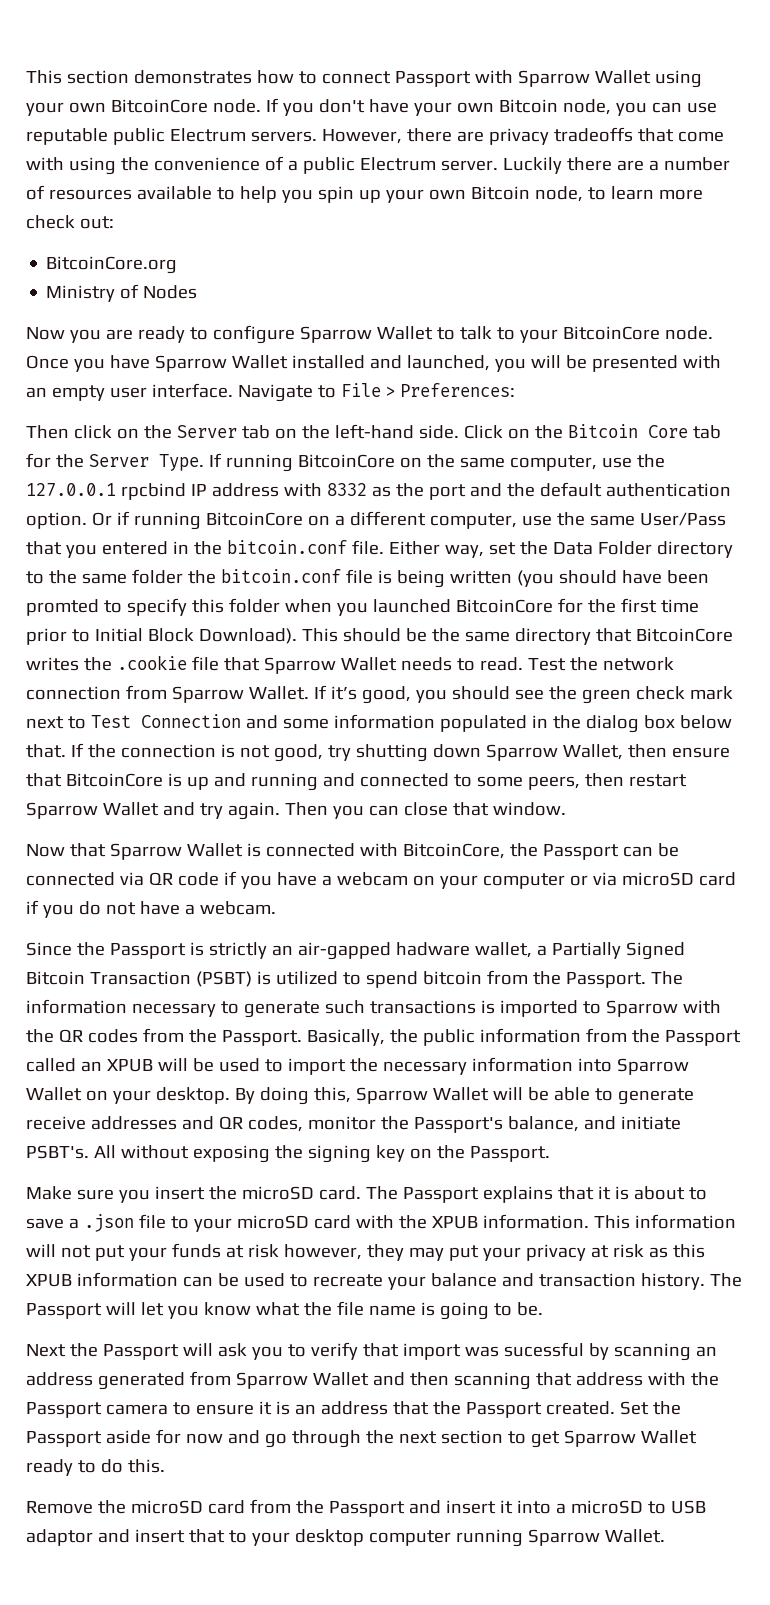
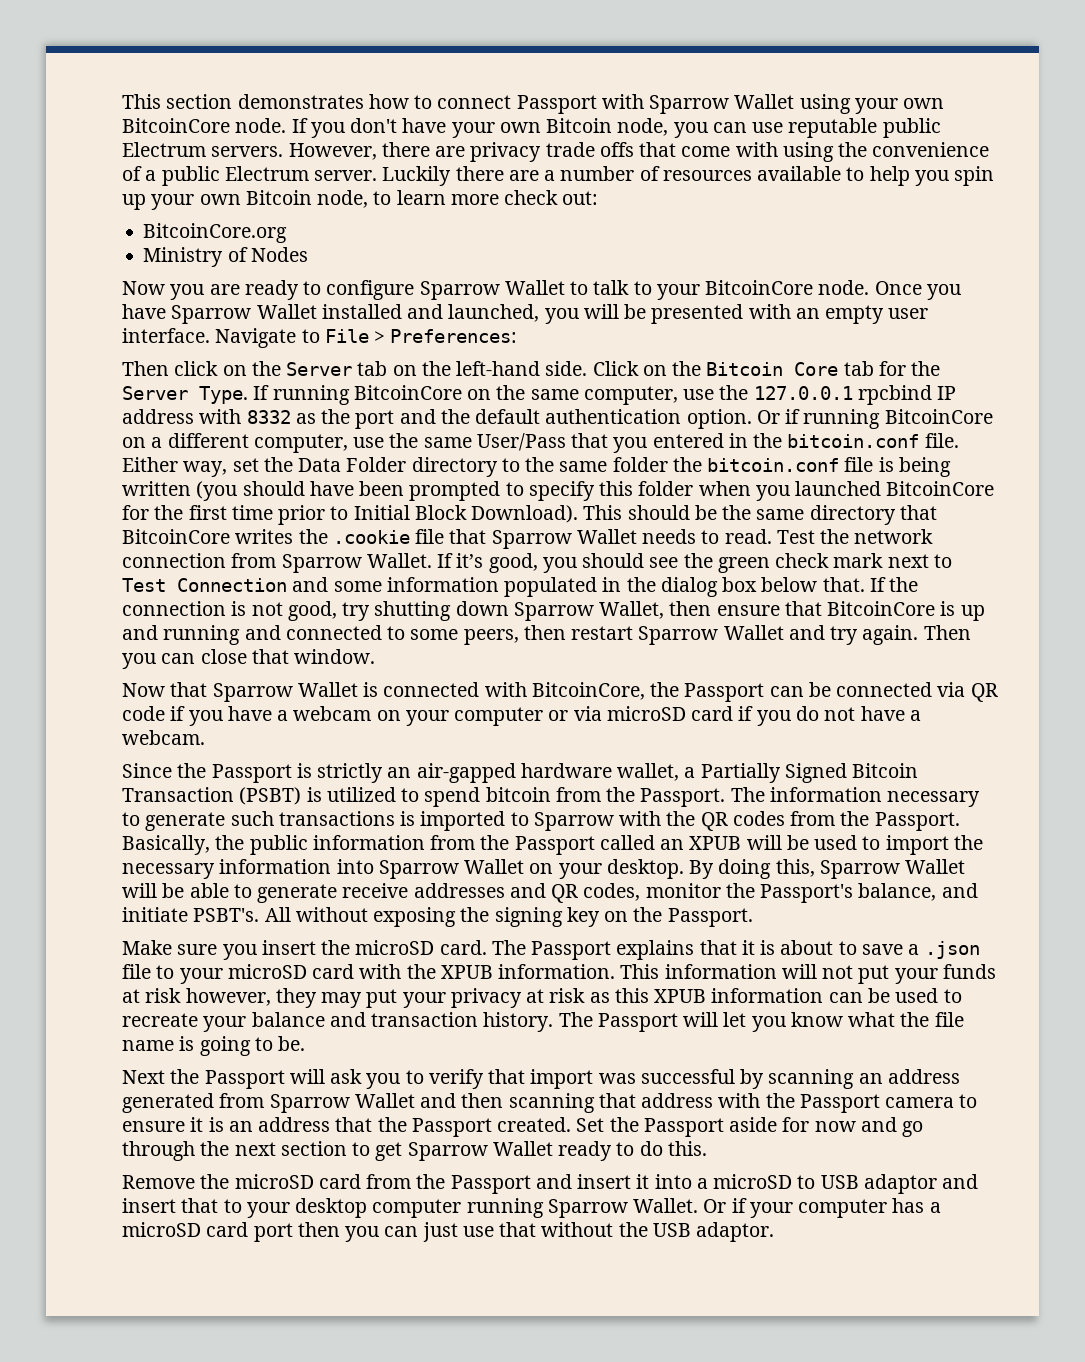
- However, there are privacy tradeoffs that come with using the convenience of a public Electrum server.
+ However, there are privacy trade offs that come with using the convenience of a public Electrum server.
- Either way, set the Data Folder directory to the same folder the bitcoin.conf file is being written (you should have been promted to specify this folder when you launched BitcoinCore for the first time prior to Initial Block Download).
+ Either way, set the Data Folder directory to the same folder the bitcoin.conf file is being written (you should have been prompted to specify this folder when you launched BitcoinCore for the first time prior to Initial Block Download).
- Since the Passport is strictly an air-gapped hadware wallet, a Partially Signed Bitcoin Transaction (PSBT) is utilized to spend bitcoin from the Passport.
+ Since the Passport is strictly an air-gapped hardware wallet, a Partially Signed Bitcoin Transaction (PSBT) is utilized to spend bitcoin from the Passport.
- Next the Passport will ask you to verify that import was sucessful by scanning an address generated from Sparrow Wallet and then scanning that address with the Passport camera to ensure it is an address that the Passport created.
+ Next the Passport will ask you to verify that import was successful by scanning an address generated from Sparrow Wallet and then scanning that address with the Passport camera to ensure it is an address that the Passport created.
+ Or if your computer has a microSD card port then you can just use that without the USB adaptor.

